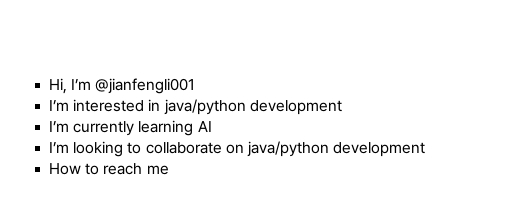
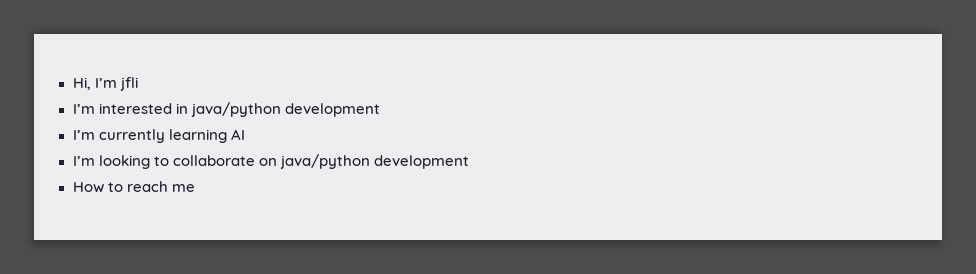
- Hi, I’m @jianfengli001
+ Hi, I’m jfli

